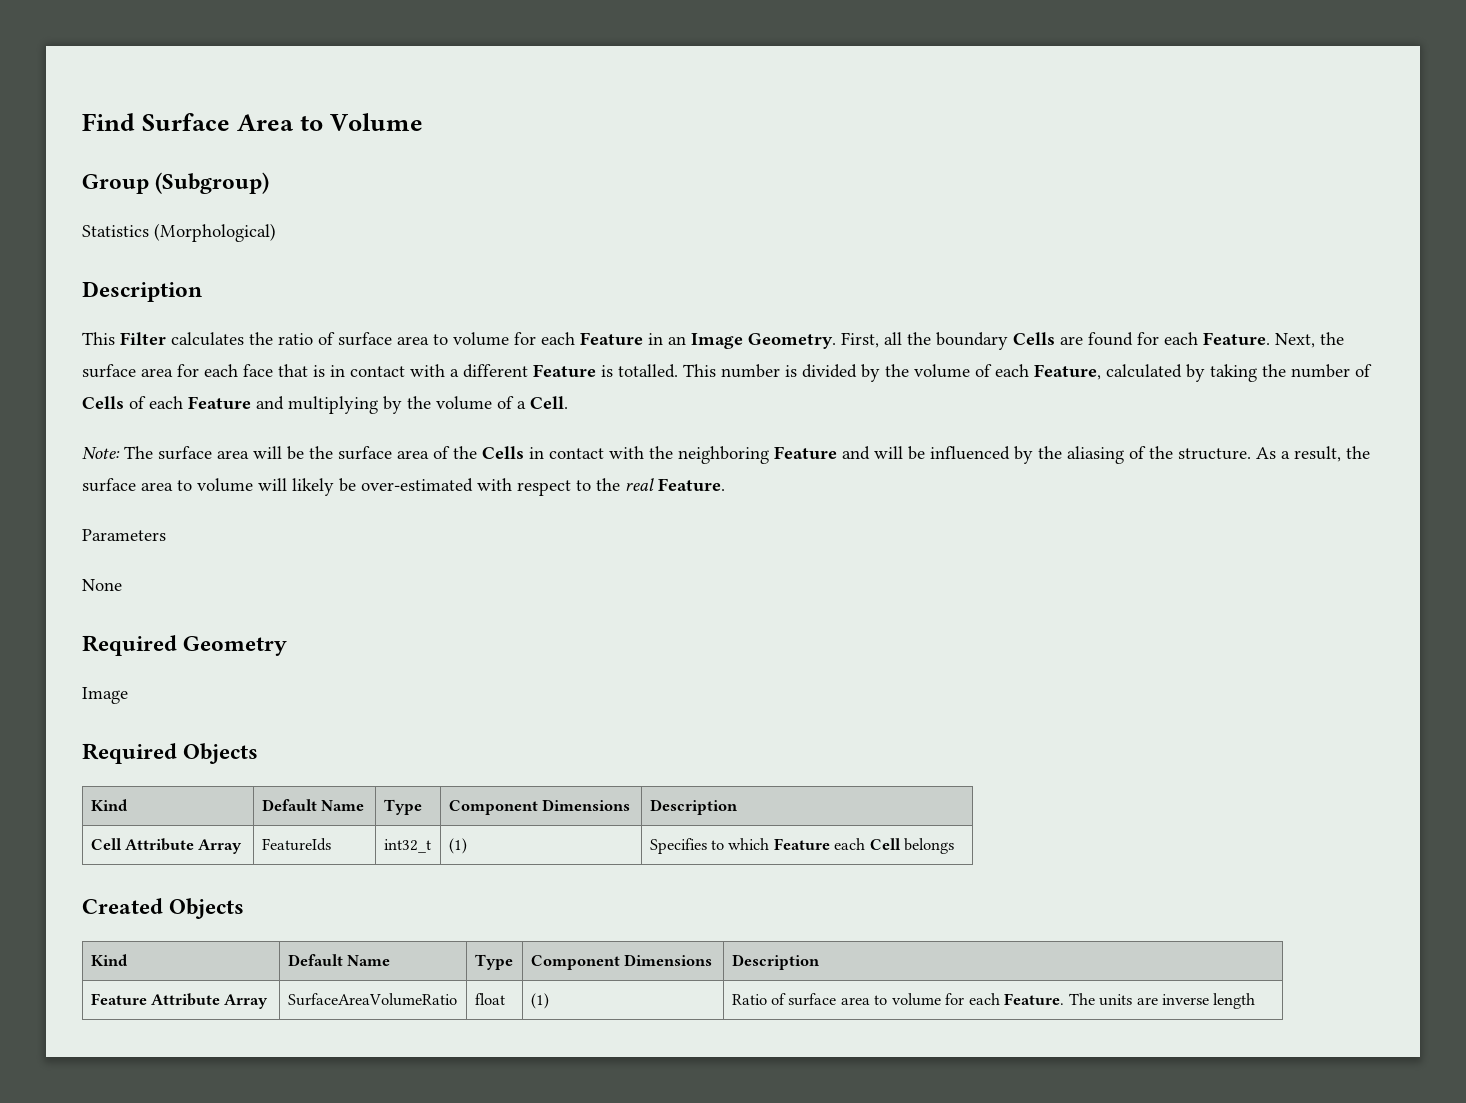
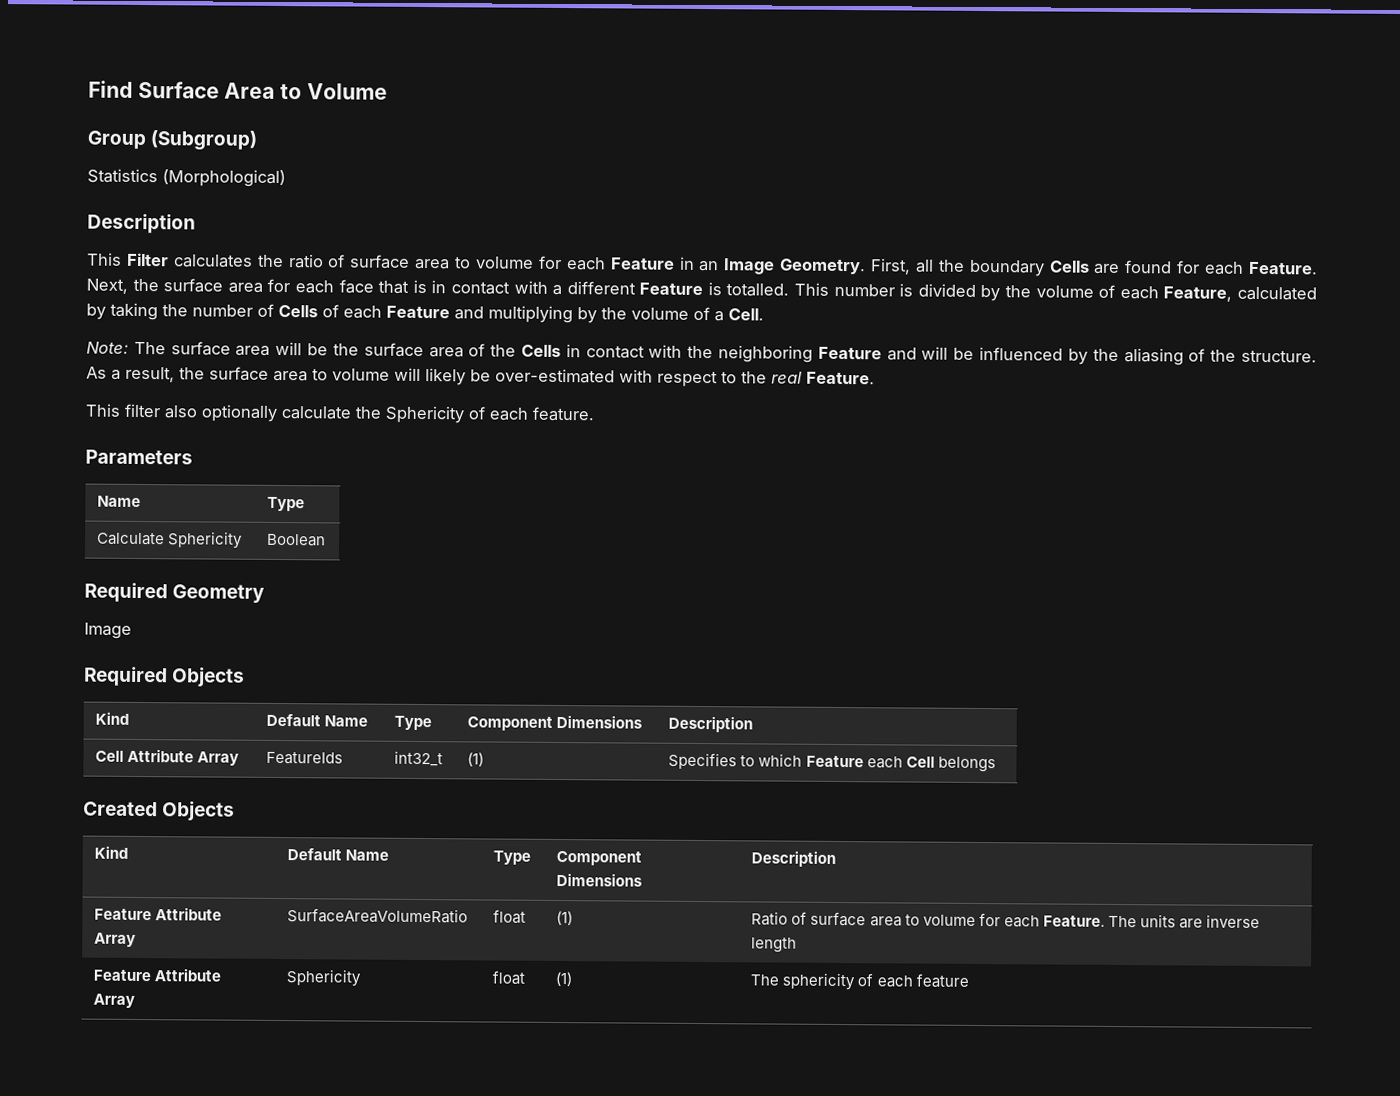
+ This filter also optionally calculate the Sphericity of each feature.
  Parameters
- None
+ Name | Type
+ Calculate Sphericity | Boolean
+ Feature Attribute Array | Sphericity | float | (1) | The sphericity of each feature

